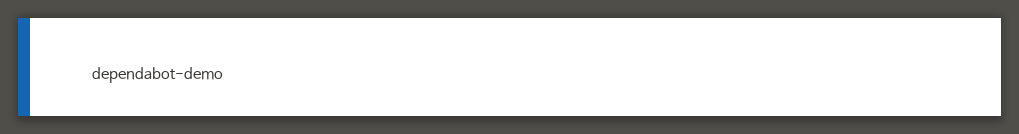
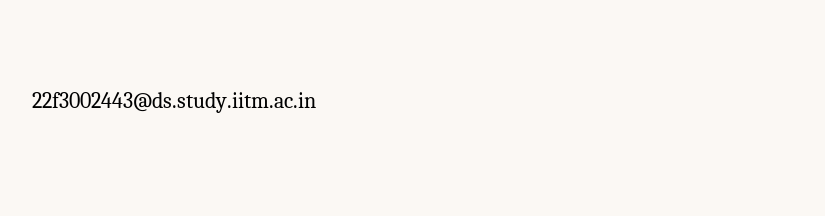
- dependabot-demo
+ 22f3002443@ds.study.iitm.ac.in

